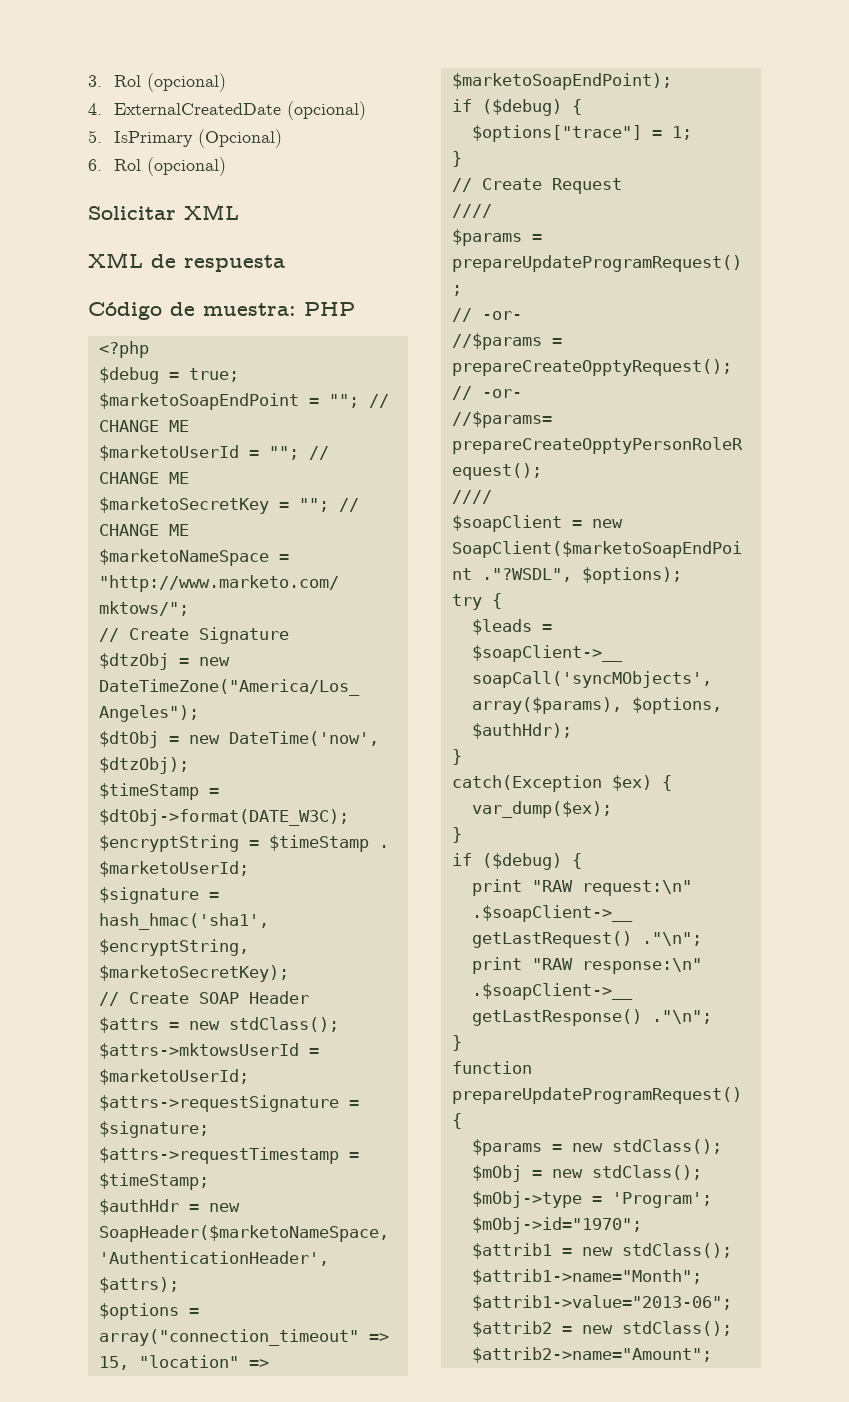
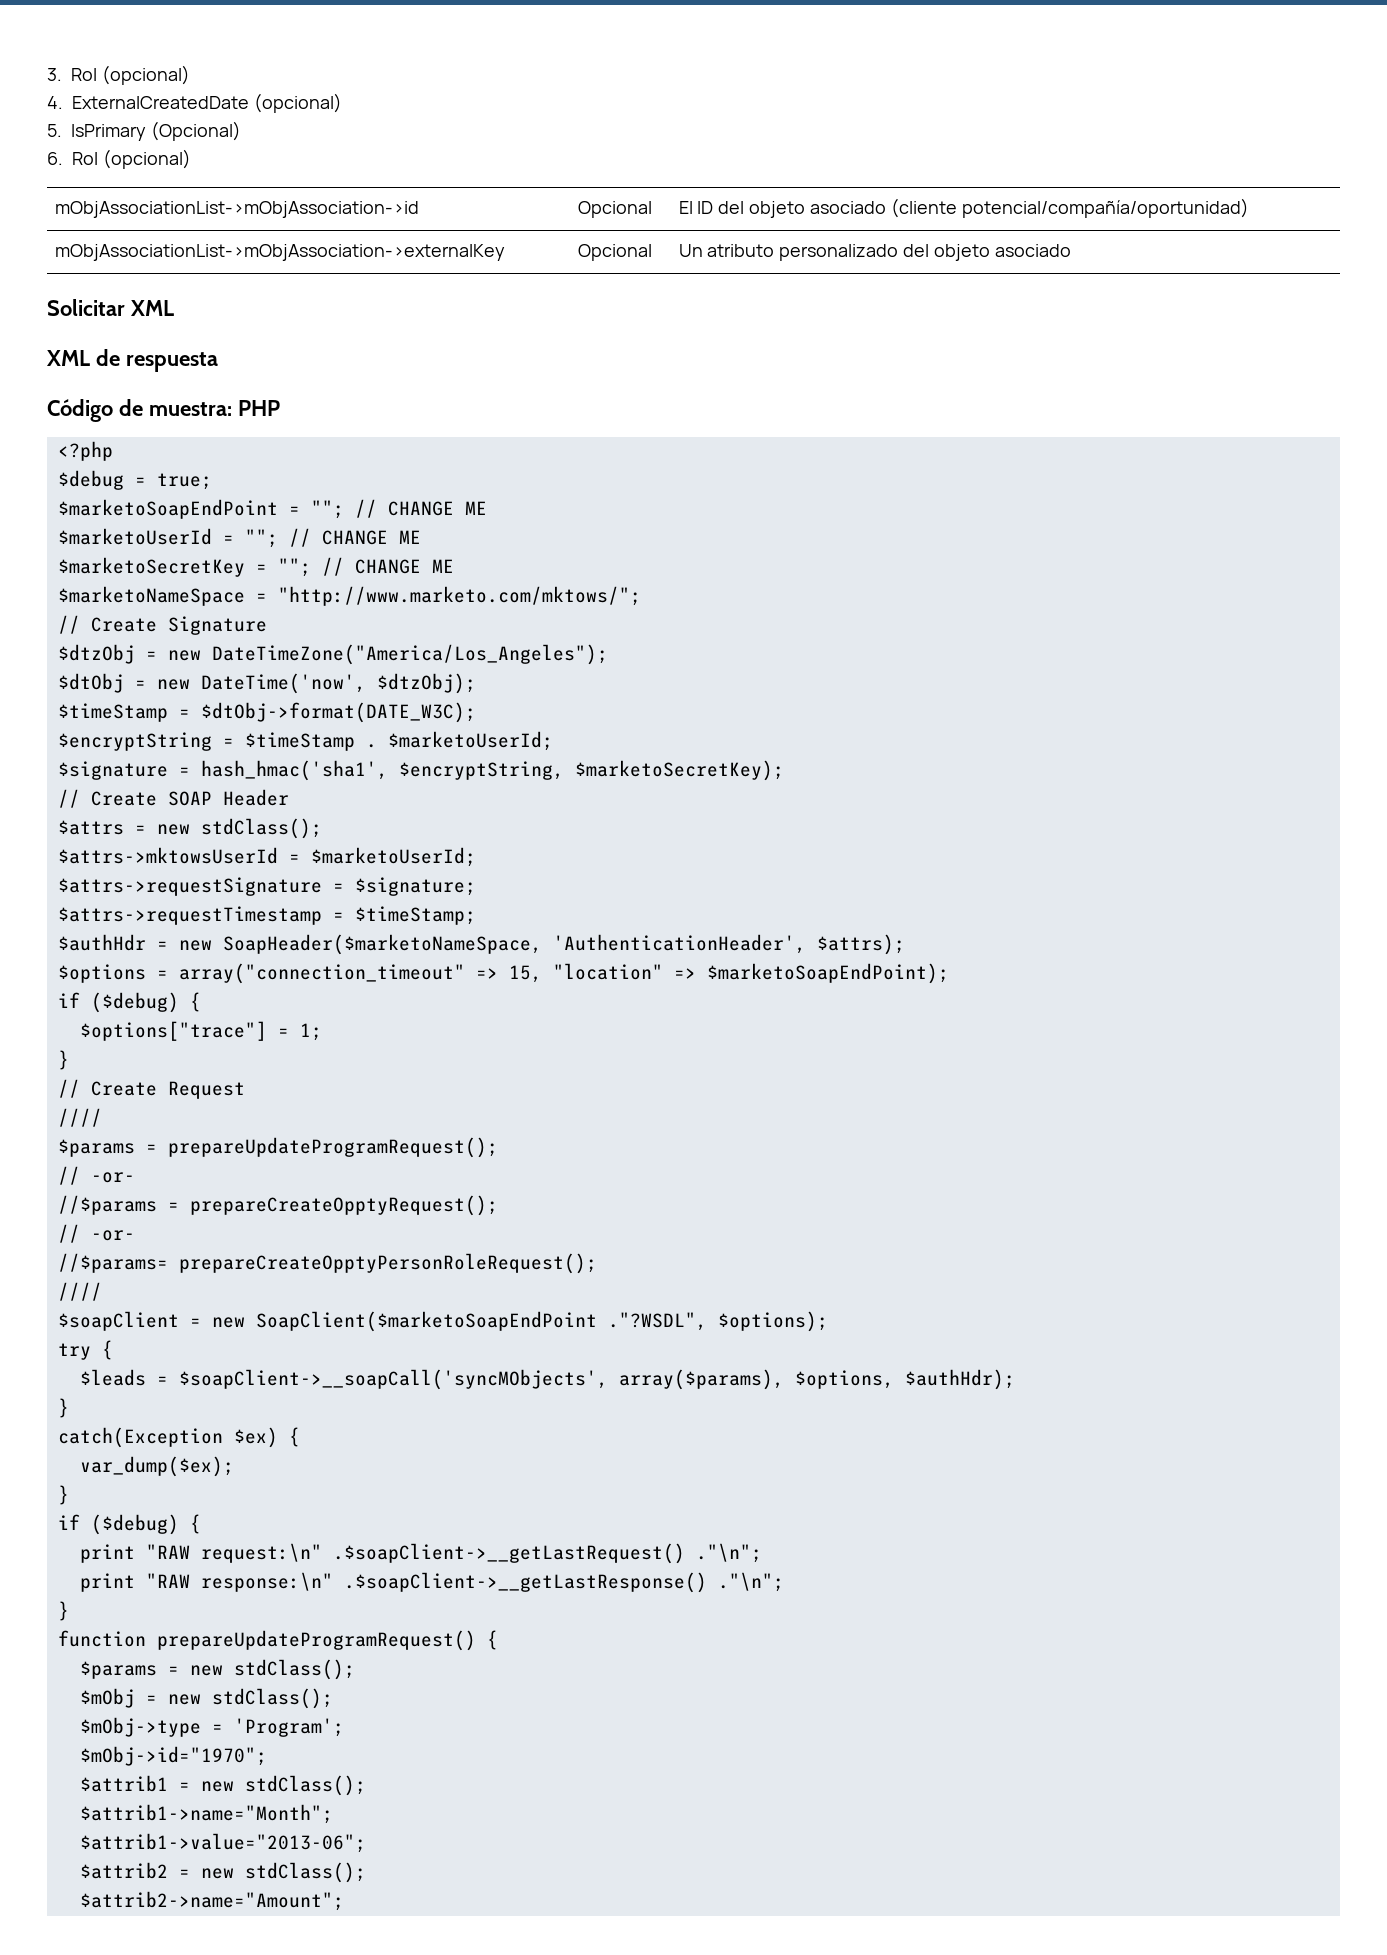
+ mObjAssociationList->mObjAssociation->id | Opcional | El ID del objeto asociado (cliente potencial/compañía/oportunidad)
+ mObjAssociationList->mObjAssociation->externalKey | Opcional | Un atributo personalizado del objeto asociado

